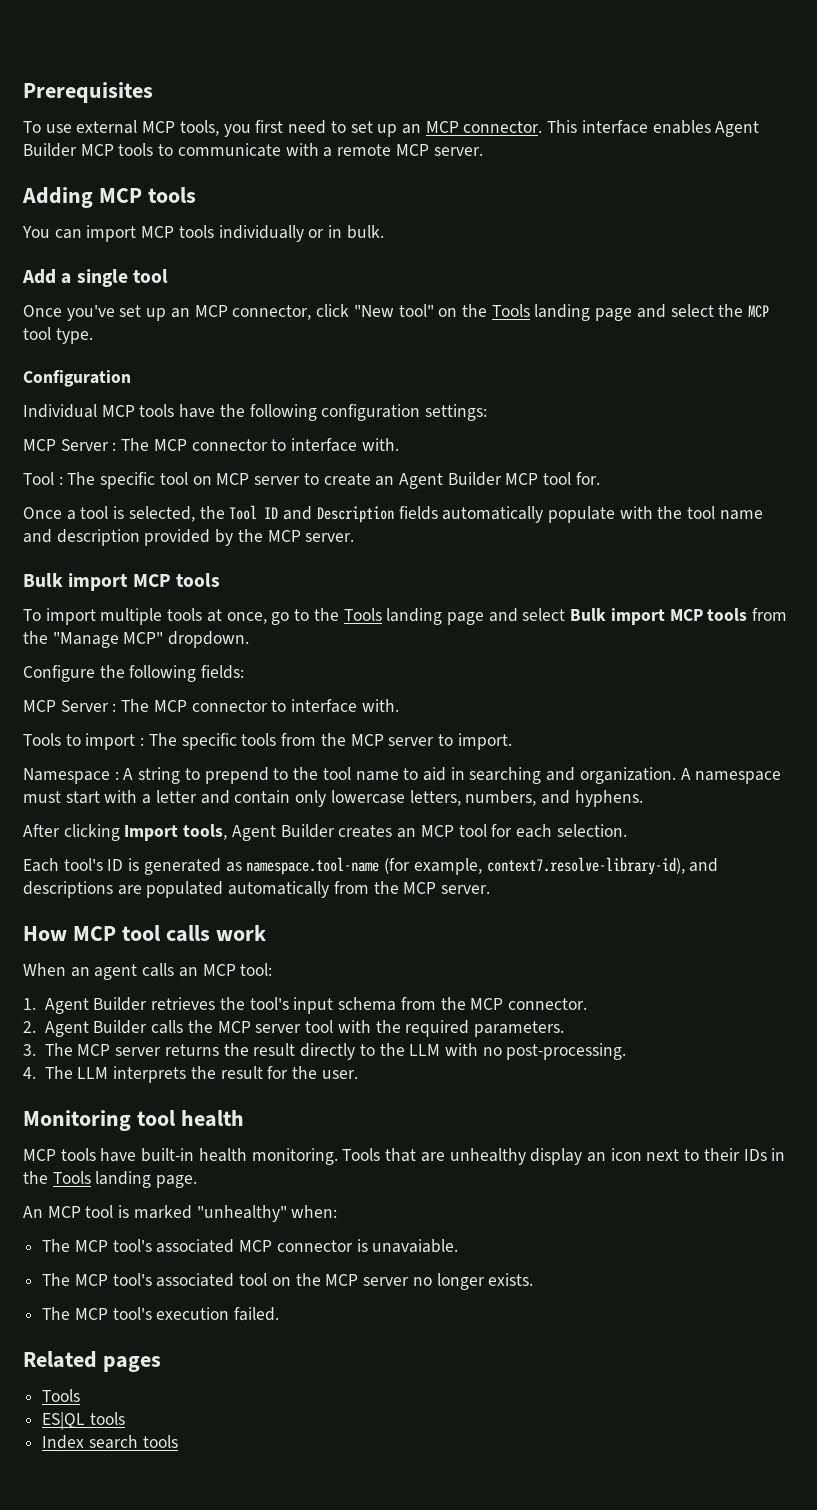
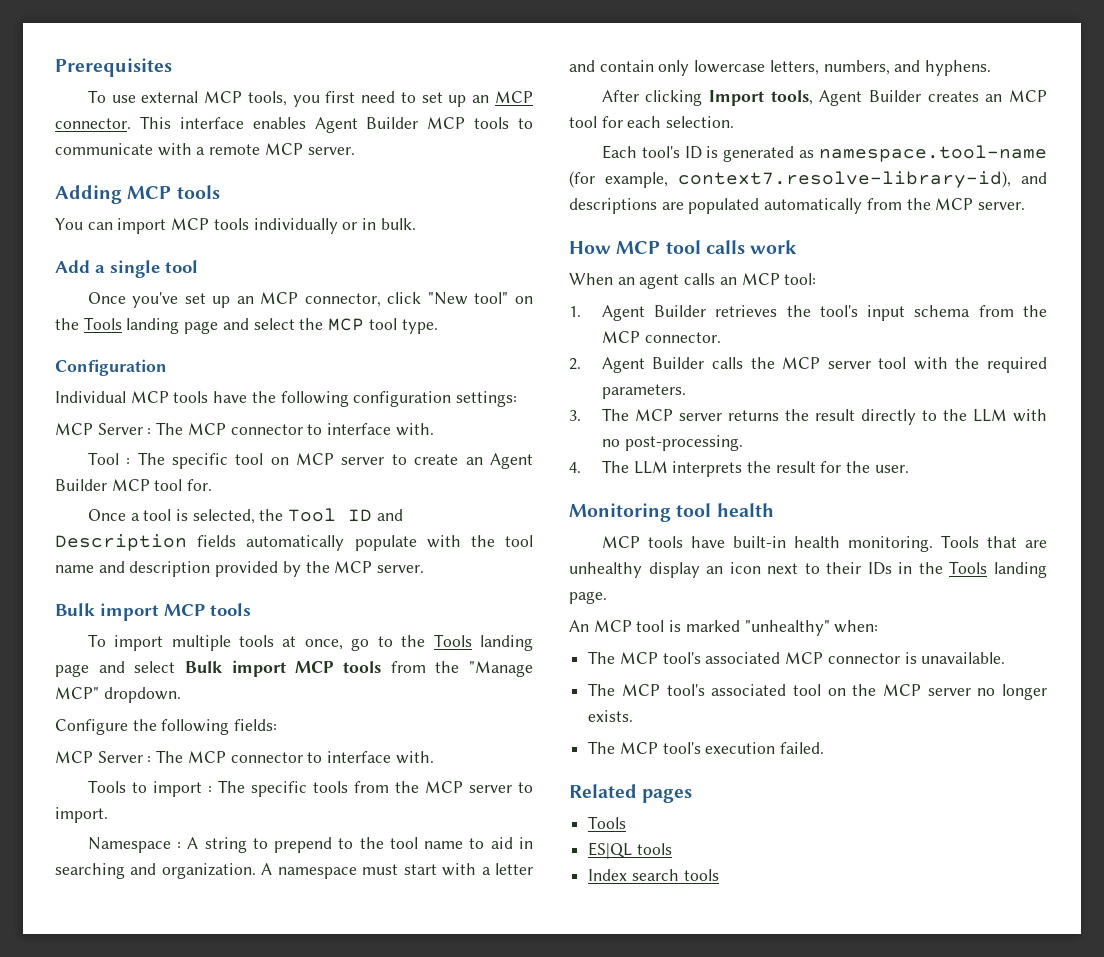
- The MCP tool's associated MCP connector is unavaiable.
+ The MCP tool's associated MCP connector is unavailable.

